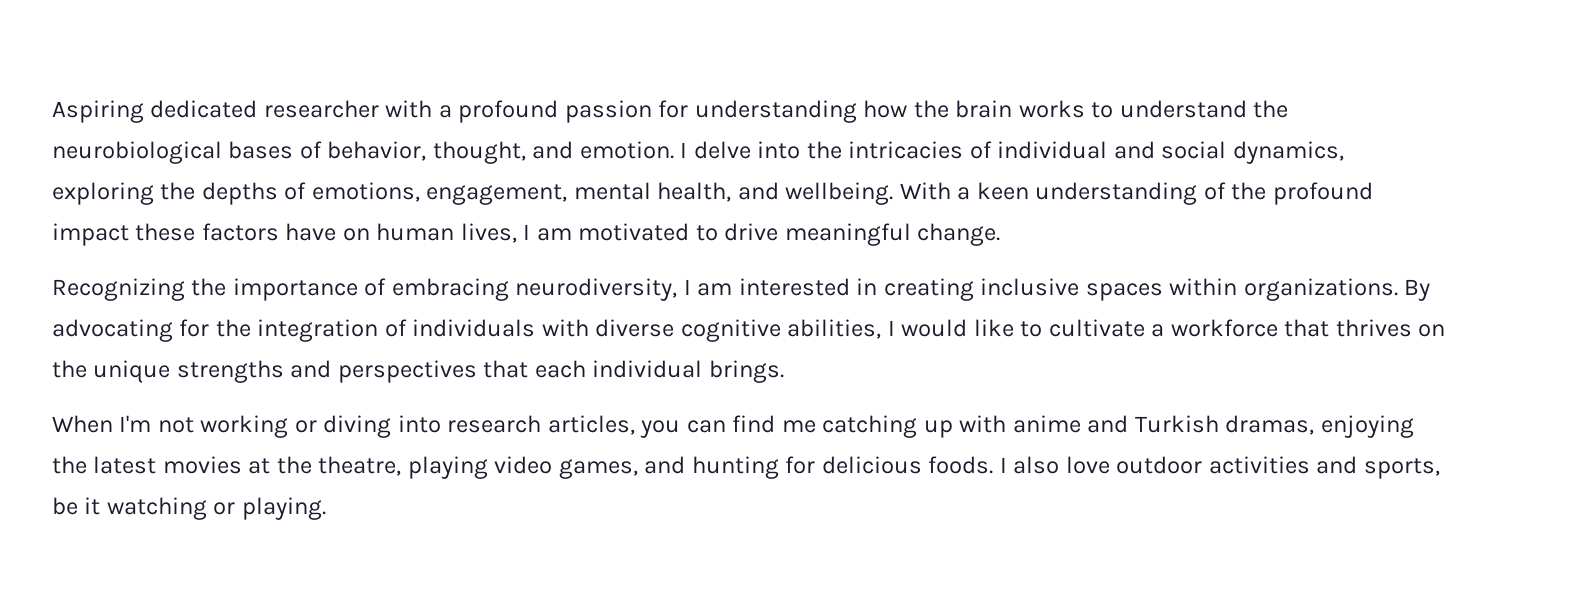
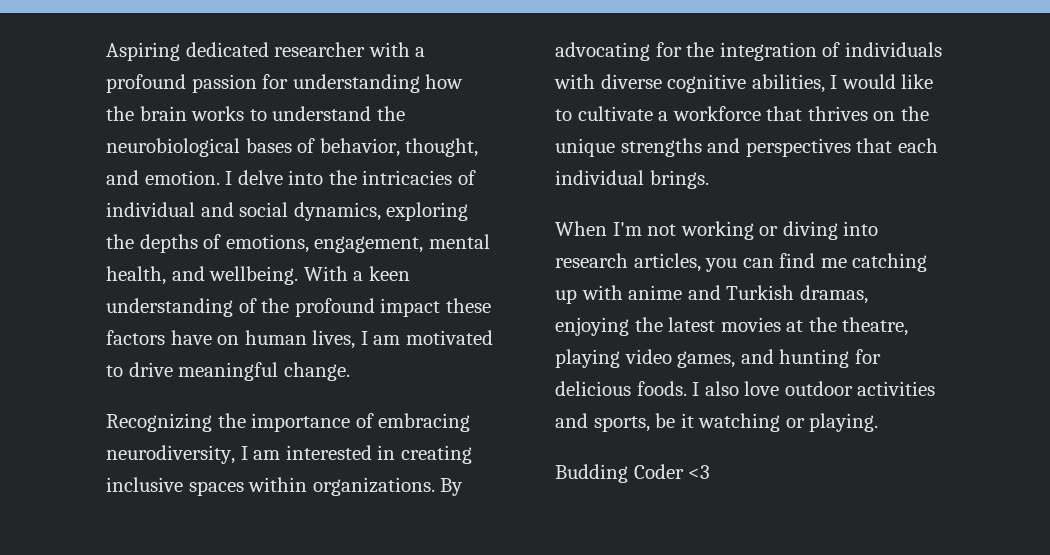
+ Budding Coder <3

